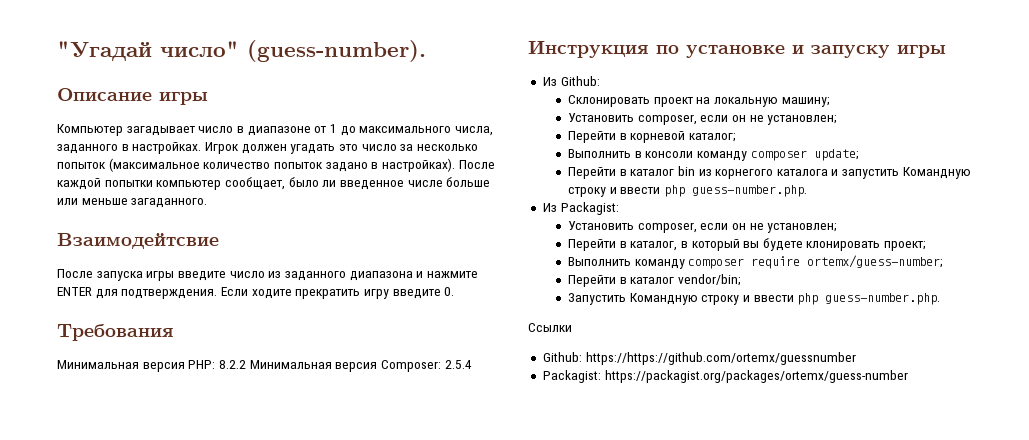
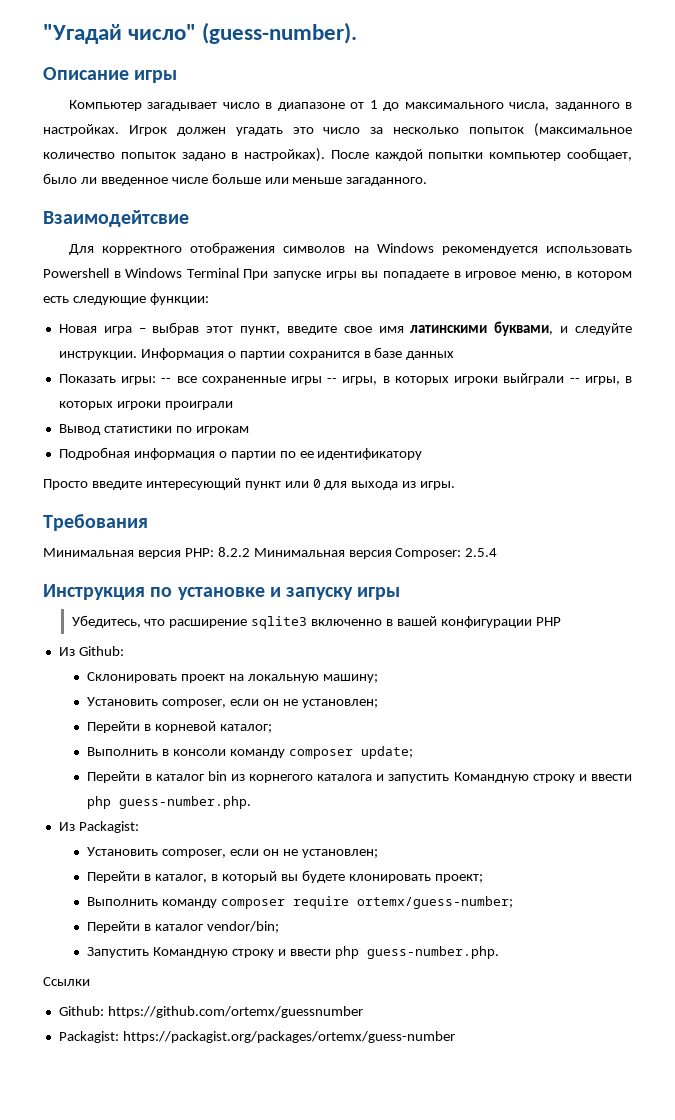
- После запуска игры введите число из заданного диапазона и нажмите ENTER для подтверждения. Если ходите прекратить игру введите 0.
+ Для корректного отображения символов на Windows рекомендуется использовать Powershell в Windows Terminal При запуске игры вы попадаете в игровое меню, в котором есть следующие функции:
+ Новая игра – выбрав этот пункт, введите свое имя латинскими буквами, и следуйте инструкции. Информация о партии сохранится в базе данных
+ Показать игры: -- все сохраненные игры -- игры, в которых игроки выйграли -- игры, в которых игроки проиграли
+ Вывод статистики по игрокам
+ Подробная информация о партии по ее идентификатору
+ Просто введите интересующий пункт или 0 для выхода из игры.
+ Убедитесь, что расширение sqlite3 включенно в вашей конфигурации PHP
- Github: https://https://github.com/ortemx/guessnumber
+ Github: https://github.com/ortemx/guessnumber

